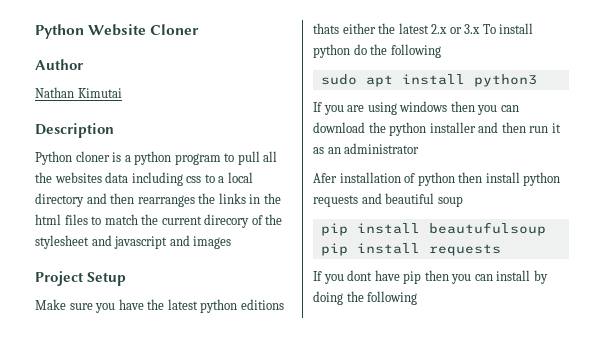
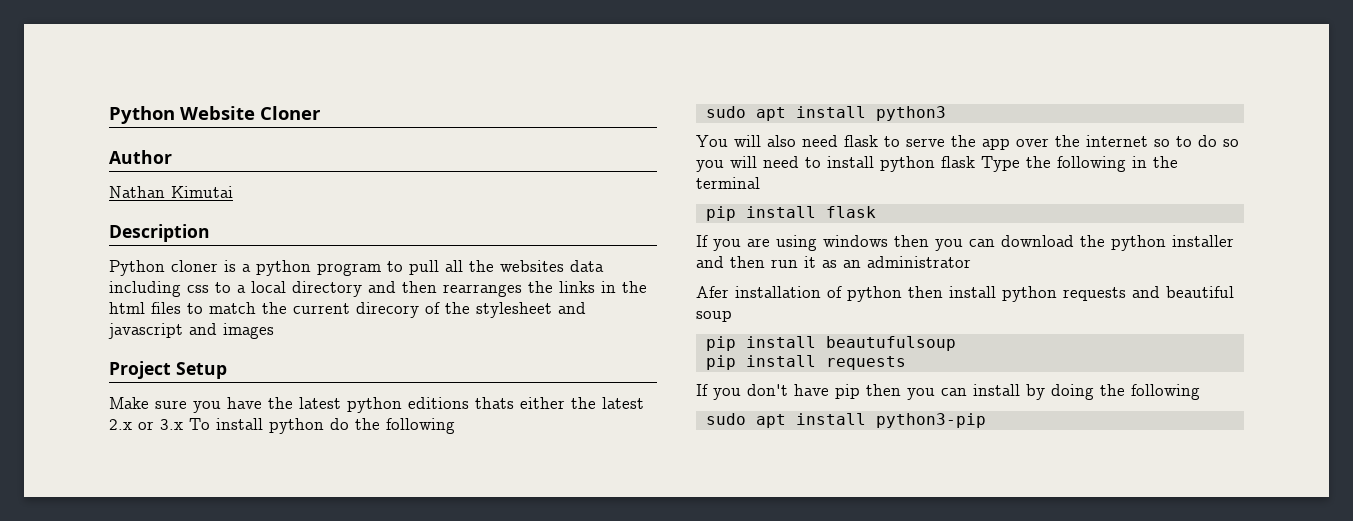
+ You will also need flask to serve the app over the internet so to do so you will need to install python flask Type the following in the terminal
+ pip install flask
- If you dont have pip then you can install by doing the following
+ If you don't have pip then you can install by doing the following
+ sudo apt install python3-pip

